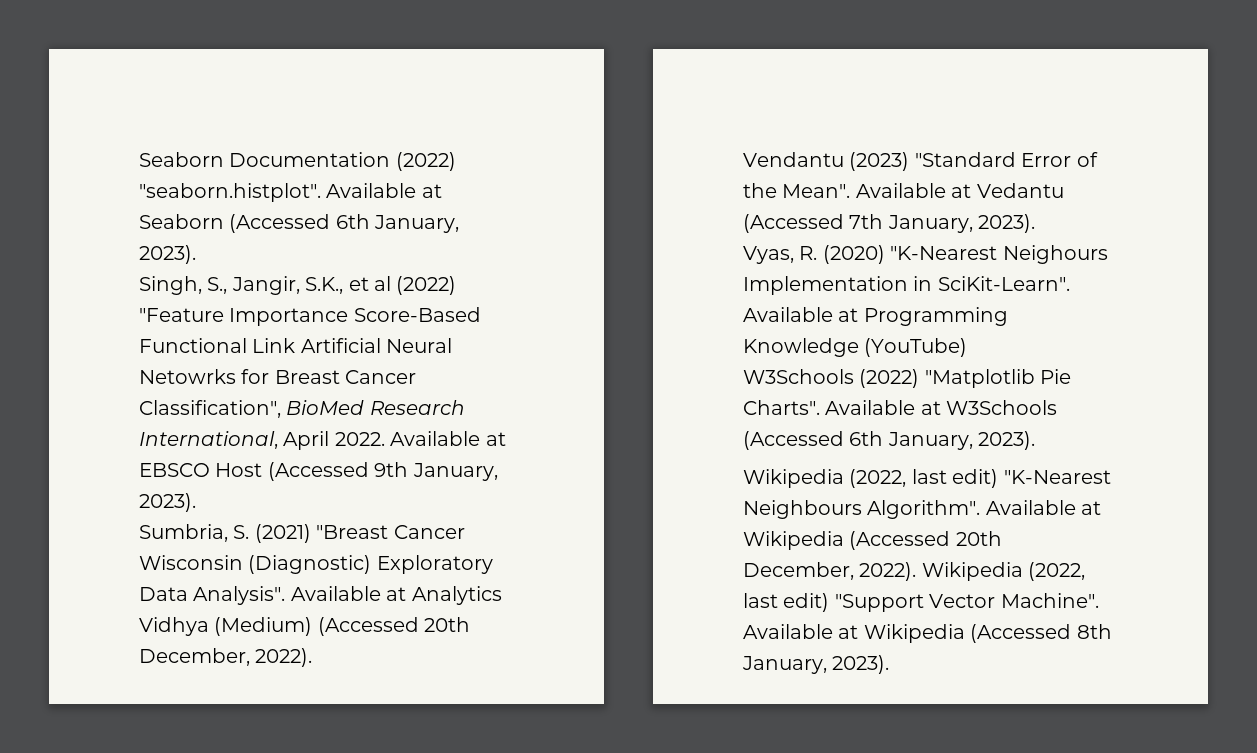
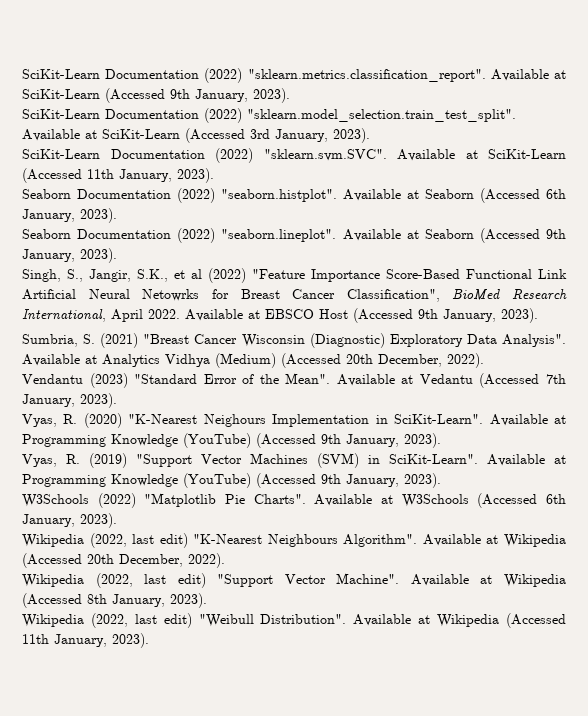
+ SciKit-Learn Documentation (2022) "sklearn.metrics.classification_report". Available at SciKit-Learn (Accessed 9th January, 2023).
+ SciKit-Learn Documentation (2022) "sklearn.model_selection.train_test_split". Available at SciKit-Learn (Accessed 3rd January, 2023).
+ SciKit-Learn Documentation (2022) "sklearn.svm.SVC". Available at SciKit-Learn (Accessed 11th January, 2023).
+ Seaborn Documentation (2022) "seaborn.lineplot". Available at Seaborn (Accessed 9th January, 2023).
- Vyas, R. (2020) "K-Nearest Neighours Implementation in SciKit-Learn". Available at Programming Knowledge (YouTube)
+ Vyas, R. (2020) "K-Nearest Neighours Implementation in SciKit-Learn". Available at Programming Knowledge (YouTube) (Accessed 9th January, 2023).
+ Vyas, R. (2019) "Support Vector Machines (SVM) in SciKit-Learn". Available at Programming Knowledge (YouTube) (Accessed 9th January, 2023).
- Available at Wikipedia (Accessed 20th December, 2022). Wikipedia (2022, last edit) "Support Vector Machine".
+ Available at Wikipedia (Accessed 20th December, 2022).
+ Wikipedia (2022, last edit) "Support Vector Machine".
+ Wikipedia (2022, last edit) "Weibull Distribution". Available at Wikipedia (Accessed 11th January, 2023).

